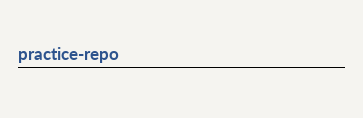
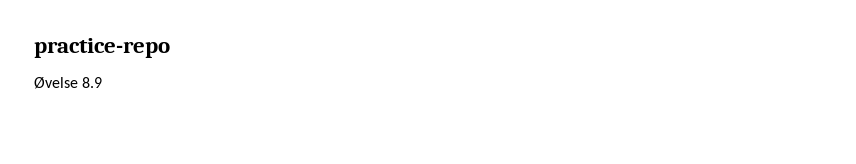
+ Øvelse 8.9

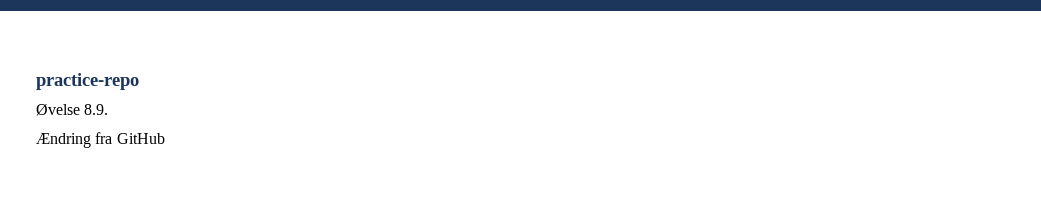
- Øvelse 8.9
+ Øvelse 8.9.
+ Ændring fra GitHub

